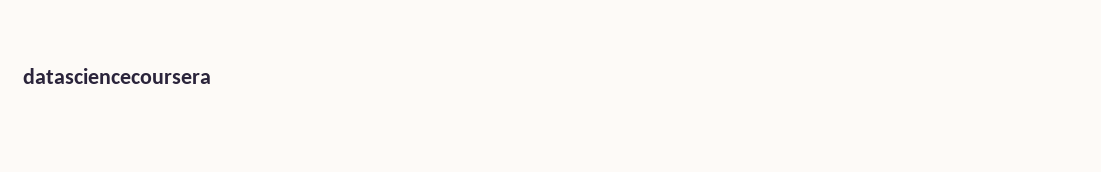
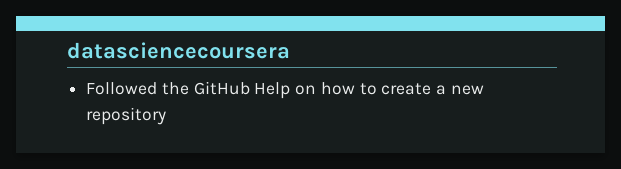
+ Followed the GitHub Help on how to create a new repository

